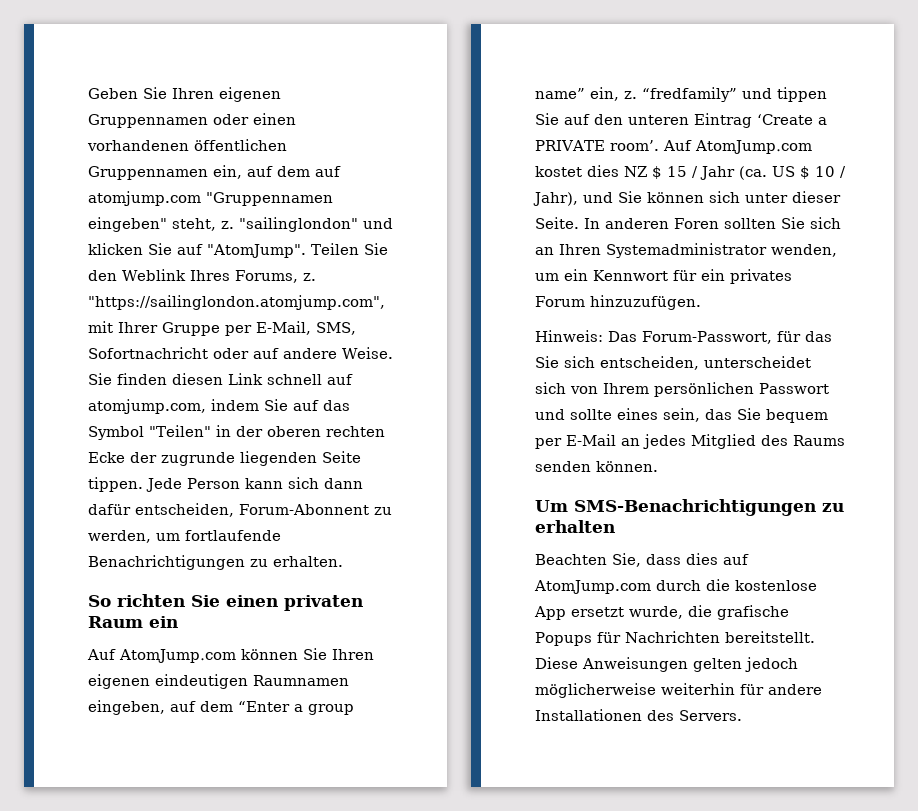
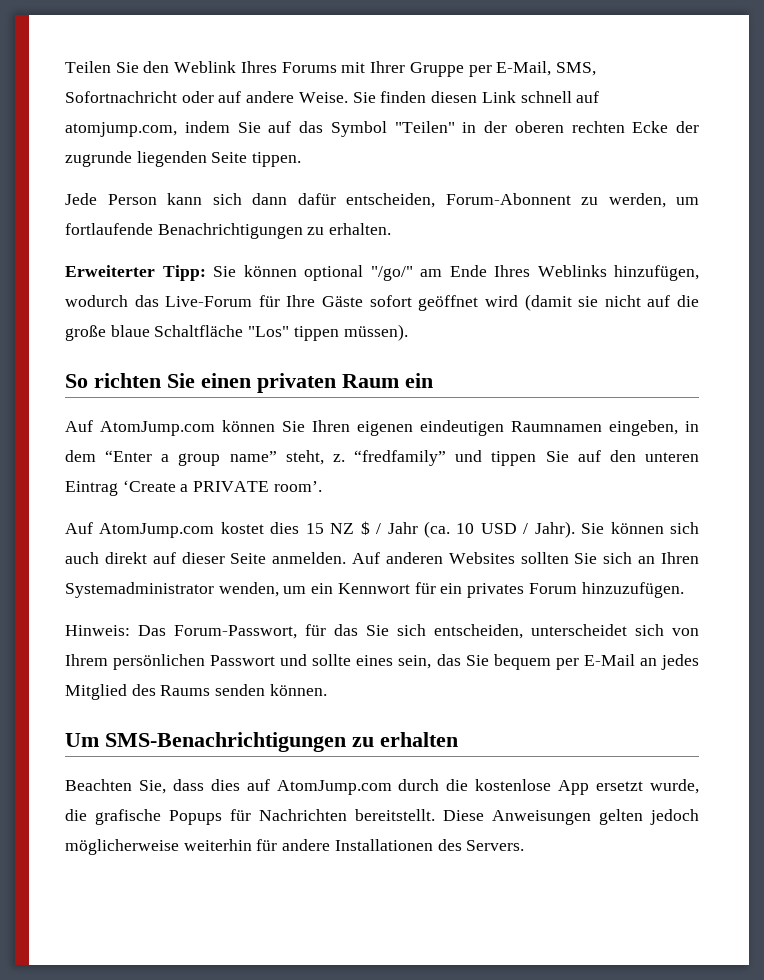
- Geben Sie Ihren eigenen Gruppennamen oder einen vorhandenen öffentlichen Gruppennamen ein, auf dem auf atomjump.com "Gruppennamen eingeben" steht, z. "sailinglondon" und klicken Sie auf "AtomJump". Teilen Sie den Weblink Ihres Forums, z. "https://sailinglondon.atomjump.com", mit Ihrer Gruppe per E-Mail, SMS, Sofortnachricht oder auf andere Weise.
+ Teilen Sie den Weblink Ihres Forums mit Ihrer Gruppe per E-Mail, SMS, Sofortnachricht oder auf andere Weise.
- Sie finden diesen Link schnell auf atomjump.com, indem Sie auf das Symbol "Teilen" in der oberen rechten Ecke der zugrunde liegenden Seite tippen. Jede Person kann sich dann dafür entscheiden, Forum-Abonnent zu werden, um fortlaufende Benachrichtigungen zu erhalten.
+ Sie finden diesen Link schnell auf atomjump.com, indem Sie auf das Symbol "Teilen" in der oberen rechten Ecke der zugrunde liegenden Seite tippen.
+ Jede Person kann sich dann dafür entscheiden, Forum-Abonnent zu werden, um fortlaufende Benachrichtigungen zu erhalten.
+ Erweiterter Tipp: Sie können optional "/go/" am Ende Ihres Weblinks hinzufügen, wodurch das Live-Forum für Ihre Gäste sofort geöffnet wird (damit sie nicht auf die große blaue Schaltfläche "Los" tippen müssen).
- Auf AtomJump․com können Sie Ihren eigenen eindeutigen Raumnamen eingeben, auf dem “Enter a group name” ein, z.
+ Auf AtomJump․com können Sie Ihren eigenen eindeutigen Raumnamen eingeben, in dem “Enter a group name” steht, z.
- “fredfamily” und tippen Sie auf den unteren Eintrag ‘Create a PRIVATE room’. Auf AtomJump․com kostet dies NZ $ 15 / Jahr (ca. US $ 10 / Jahr), und Sie können sich unter dieser Seite. In anderen Foren sollten Sie sich an Ihren Systemadministrator wenden, um ein Kennwort für ein privates Forum hinzuzufügen.
+ “fredfamily” und tippen Sie auf den unteren Eintrag ‘Create a PRIVATE room’.
+ Auf AtomJump․com kostet dies 15 NZ $ / Jahr (ca. 10 USD / Jahr). Sie können sich auch direkt auf dieser Seite anmelden. Auf anderen Websites sollten Sie sich an Ihren Systemadministrator wenden, um ein Kennwort für ein privates Forum hinzuzufügen.

